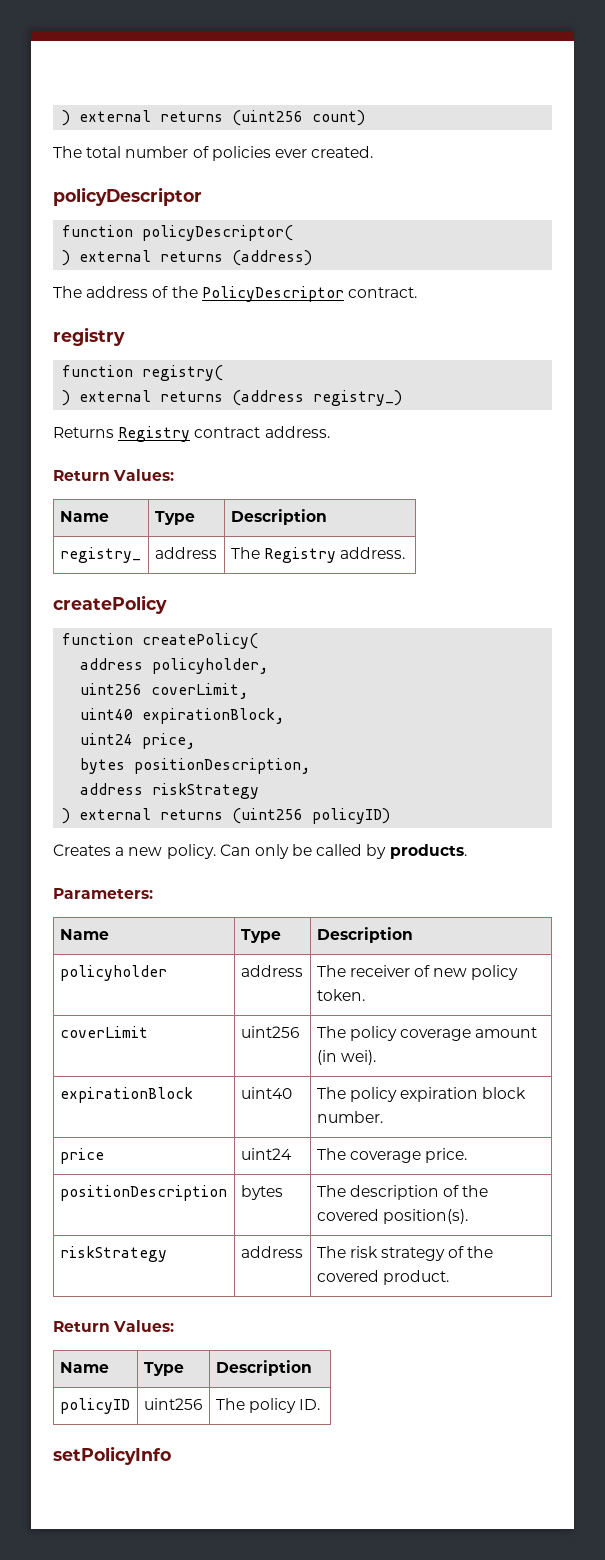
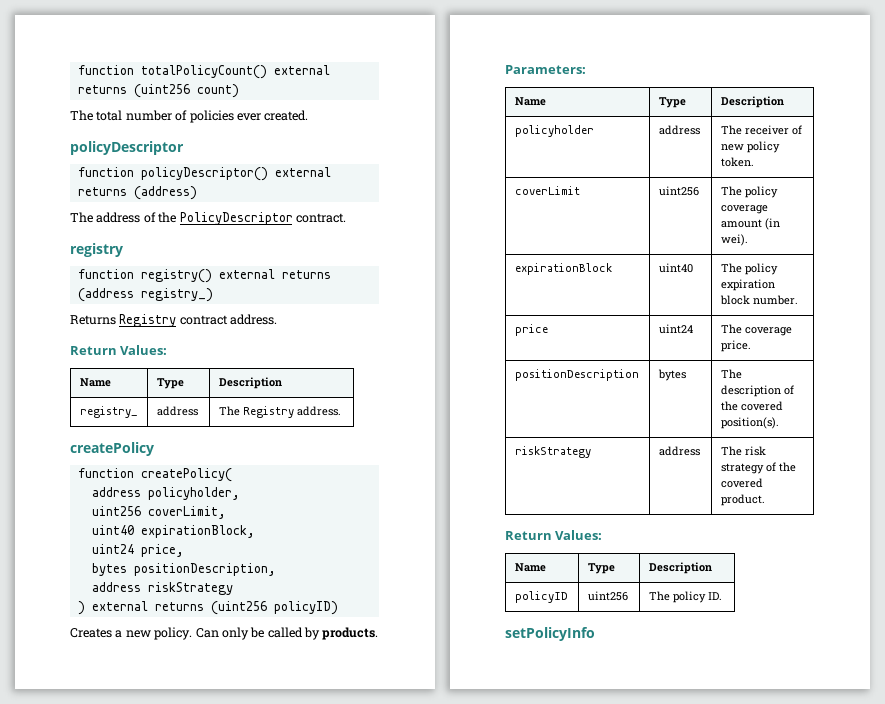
- ) external returns (uint256 count)
+ function totalPolicyCount() external returns (uint256 count)
- function policyDescriptor(
- ) external returns (address)
+ function policyDescriptor() external returns (address)
- function registry(
- ) external returns (address registry_)
+ function registry() external returns (address registry_)

